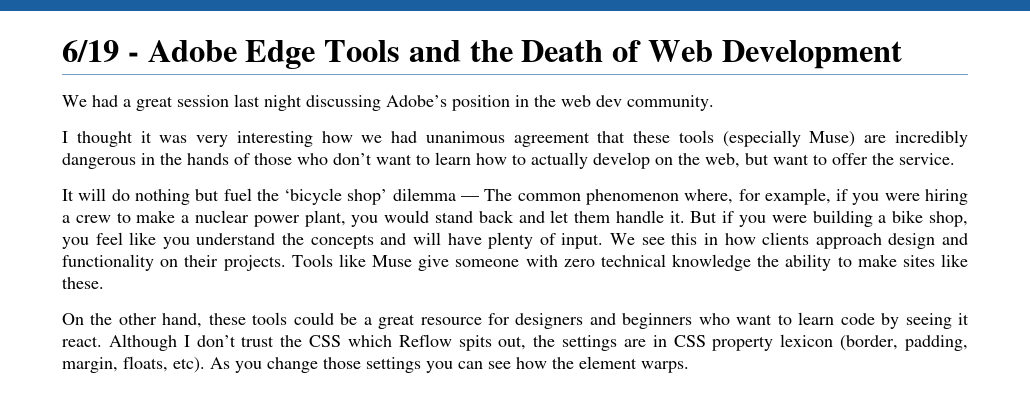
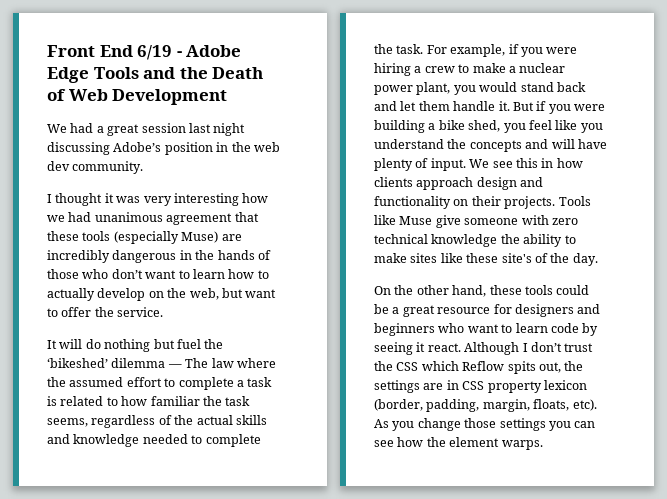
- 6/19 - Adobe Edge Tools and the Death of Web Development
+ Front End 6/19 - Adobe Edge Tools and the Death of Web Development
- It will do nothing but fuel the ‘bicycle shop’ dilemma — The common phenomenon where, for example, if you were hiring a crew to make a nuclear power plant, you would stand back and let them handle it.
+ It will do nothing but fuel the ‘bikeshed’ dilemma — The law where the assumed effort to complete a task is related to how familiar the task seems, regardless of the actual skills and knowledge needed to complete the task. For example, if you were hiring a crew to make a nuclear power plant, you would stand back and let them handle it.
- But if you were building a bike shop, you feel like you understand the concepts and will have plenty of input.
+ But if you were building a bike shed, you feel like you understand the concepts and will have plenty of input.
- Tools like Muse give someone with zero technical knowledge the ability to make sites like these.
+ Tools like Muse give someone with zero technical knowledge the ability to make sites like these site's of the day.

